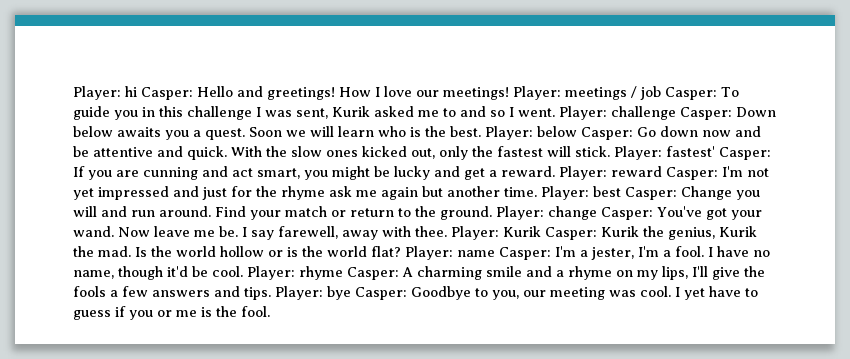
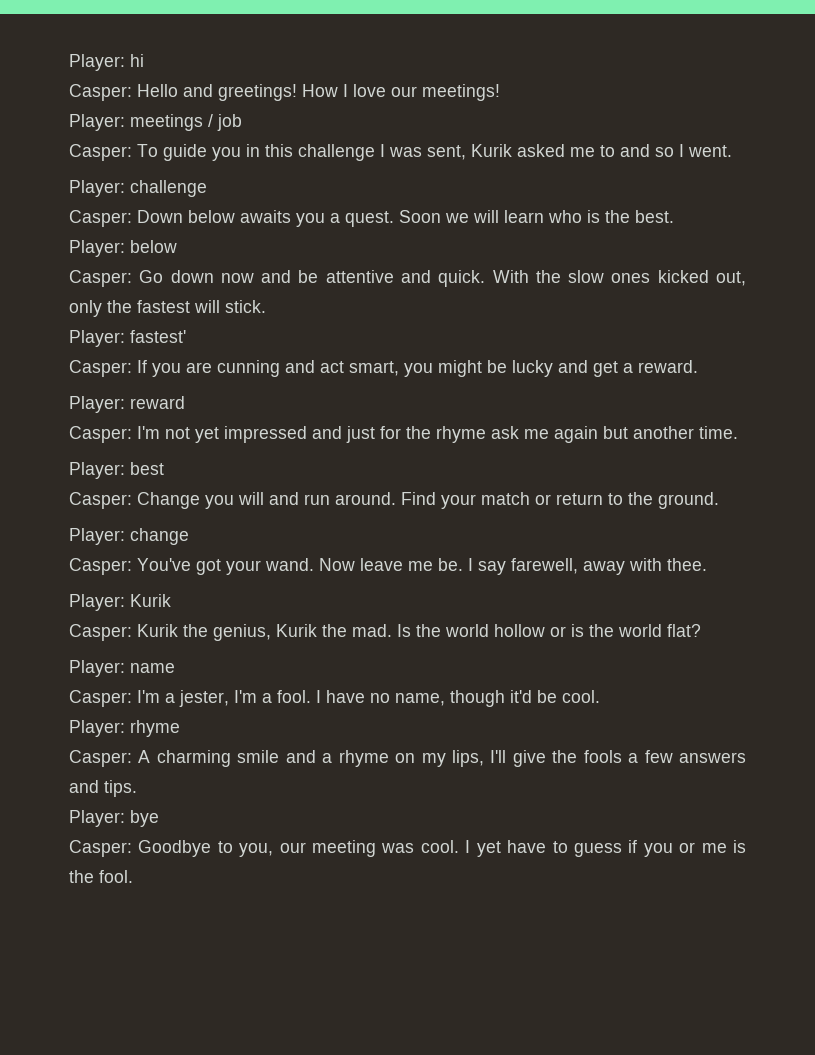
- Player: hi Casper: Hello and greetings!
+ Player: hi
+ Casper: Hello and greetings!
- How I love our meetings! Player: meetings / job Casper: To guide you in this challenge I was sent, Kurik asked me to and so I went. Player: challenge Casper: Down below awaits you a quest.
+ How I love our meetings!
+ Player: meetings / job
+ Casper: To guide you in this challenge I was sent, Kurik asked me to and so I went.
+ Player: challenge
+ Casper: Down below awaits you a quest.
- Soon we will learn who is the best. Player: below Casper: Go down now and be attentive and quick.
+ Soon we will learn who is the best.
+ Player: below
+ Casper: Go down now and be attentive and quick.
- With the slow ones kicked out, only the fastest will stick. Player: fastest' Casper: If you are cunning and act smart, you might be lucky and get a reward. Player: reward Casper: I'm not yet impressed and just for the rhyme ask me again but another time. Player: best Casper: Change you will and run around.
+ With the slow ones kicked out, only the fastest will stick.
+ Player: fastest'
+ Casper: If you are cunning and act smart, you might be lucky and get a reward.
+ Player: reward
+ Casper: I'm not yet impressed and just for the rhyme ask me again but another time.
+ Player: best
+ Casper: Change you will and run around.
- Find your match or return to the ground. Player: change Casper: You've got your wand.
+ Find your match or return to the ground.
+ Player: change
+ Casper: You've got your wand.
- I say farewell, away with thee. Player: Kurik Casper: Kurik the genius, Kurik the mad.
+ I say farewell, away with thee.
+ Player: Kurik
+ Casper: Kurik the genius, Kurik the mad.
- Is the world hollow or is the world flat? Player: name Casper: I'm a jester, I'm a fool.
+ Is the world hollow or is the world flat?
+ Player: name
+ Casper: I'm a jester, I'm a fool.
- I have no name, though it'd be cool. Player: rhyme Casper: A charming smile and a rhyme on my lips, I'll give the fools a few answers and tips. Player: bye Casper: Goodbye to you, our meeting was cool.
+ I have no name, though it'd be cool.
+ Player: rhyme
+ Casper: A charming smile and a rhyme on my lips, I'll give the fools a few answers and tips.
+ Player: bye
+ Casper: Goodbye to you, our meeting was cool.

